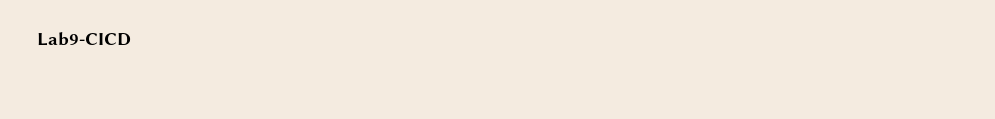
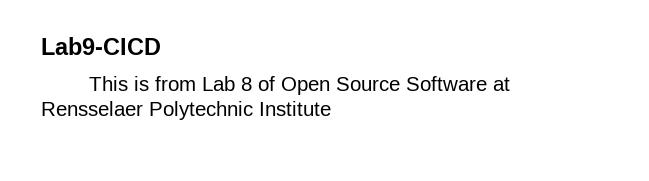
+ This is from Lab 8 of Open Source Software at Rensselaer Polytechnic Institute

